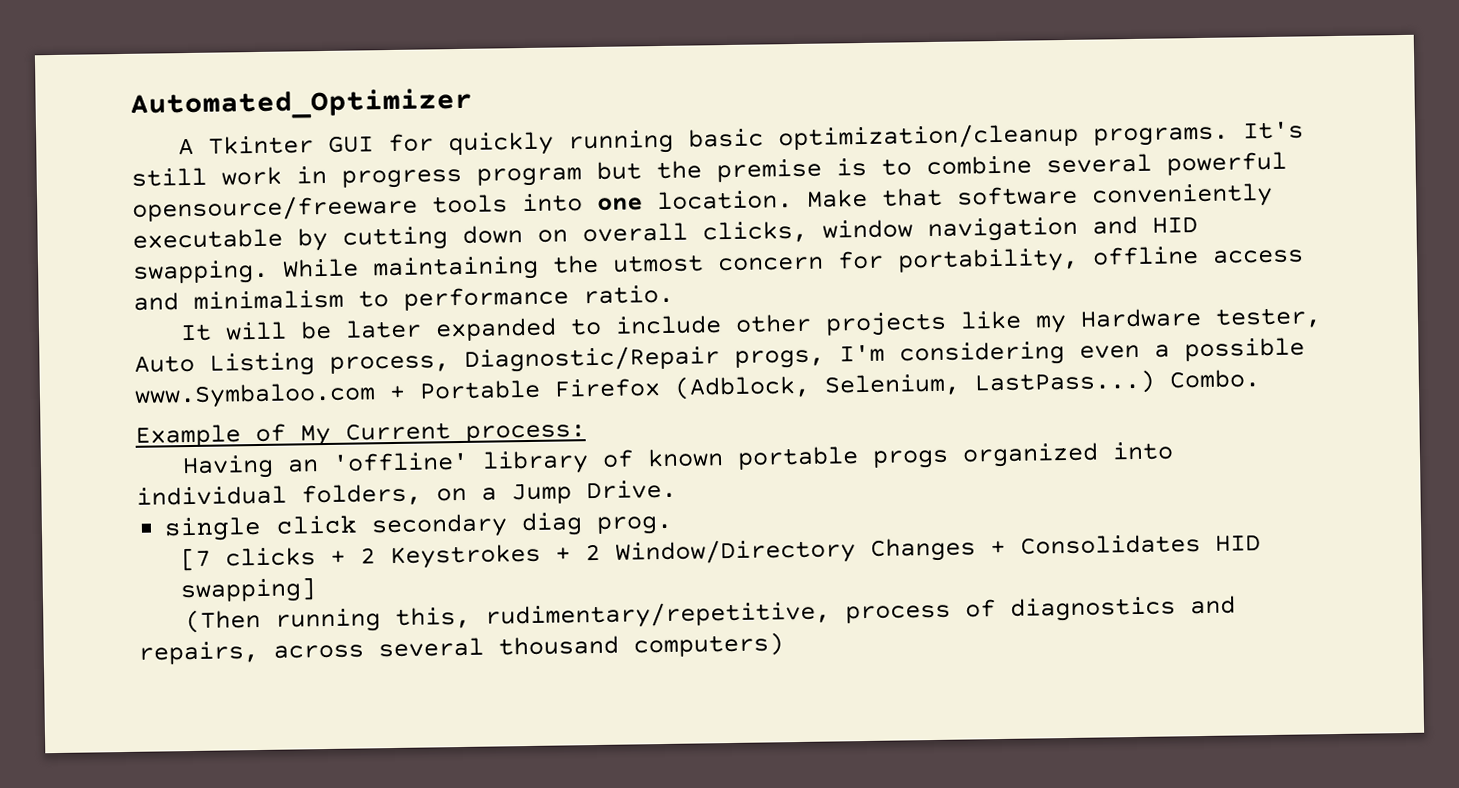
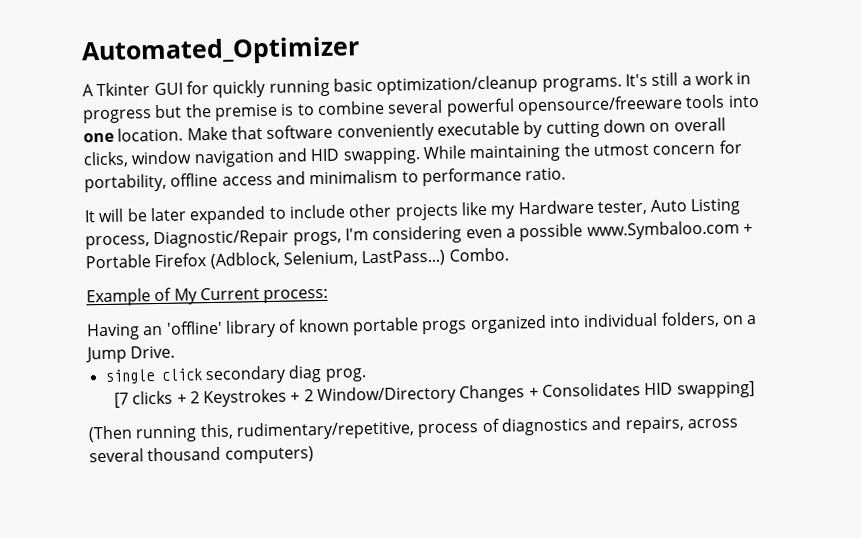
- It's still work in progress program but the premise is to combine several powerful opensource/freeware tools into one location.
+ It's still a work in progress but the premise is to combine several powerful opensource/freeware tools into one location.

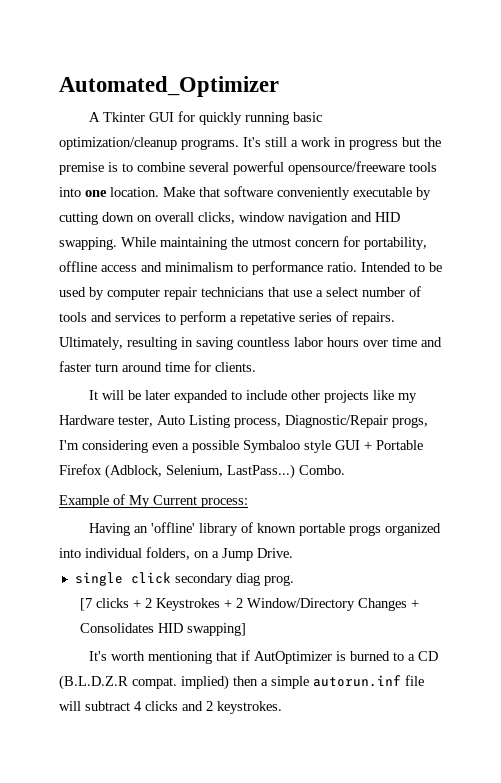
+ Intended to be used by computer repair technicians that use a select number of tools and services to perform a repetative series of repairs. Ultimately, resulting in saving countless labor hours over time and faster turn around time for clients.
- It will be later expanded to include other projects like my Hardware tester, Auto Listing process, Diagnostic/Repair progs, I'm considering even a possible www.Symbaloo.com + Portable Firefox (Adblock, Selenium, LastPass...)
+ It will be later expanded to include other projects like my Hardware tester, Auto Listing process, Diagnostic/Repair progs, I'm considering even a possible Symbaloo style GUI + Portable Firefox (Adblock, Selenium, LastPass...)
- (Then running this, rudimentary/repetitive, process of diagnostics and repairs, across several thousand computers)
+ It's worth mentioning that if AutOptimizer is burned to a CD (B.L.D.Z.R compat. implied) then a simple autorun.inf file will subtract 4 clicks and 2 keystrokes.

